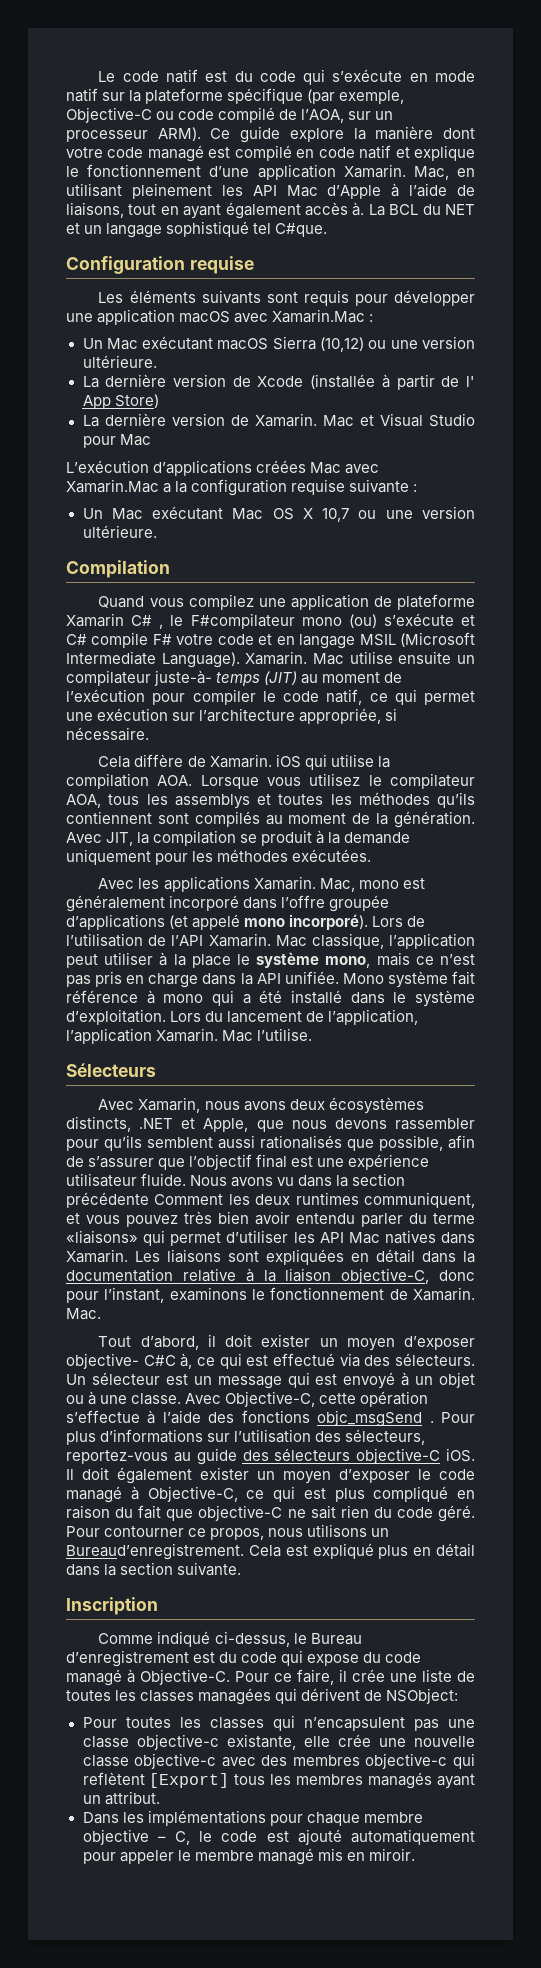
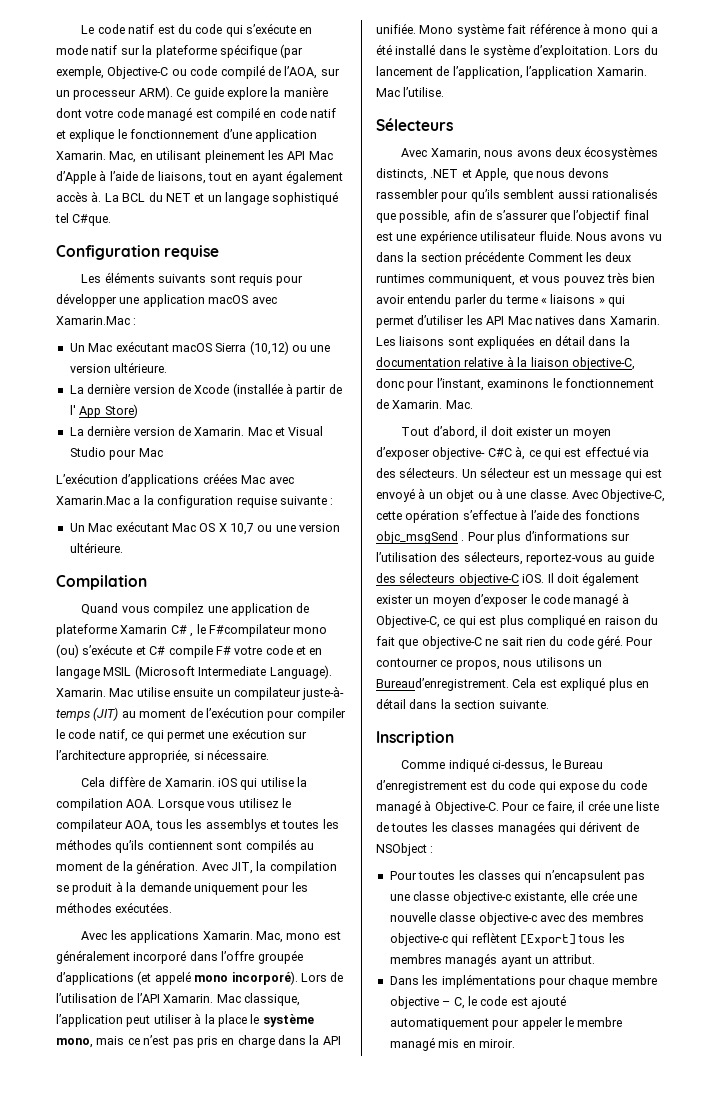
- Nous avons vu dans la section précédente Comment les deux runtimes communiquent, et vous pouvez très bien avoir entendu parler du terme «liaisons» qui permet d’utiliser les API Mac natives dans Xamarin.
+ Nous avons vu dans la section précédente Comment les deux runtimes communiquent, et vous pouvez très bien avoir entendu parler du terme « liaisons » qui permet d’utiliser les API Mac natives dans Xamarin.
- Pour ce faire, il crée une liste de toutes les classes managées qui dérivent de NSObject:
+ Pour ce faire, il crée une liste de toutes les classes managées qui dérivent de NSObject :

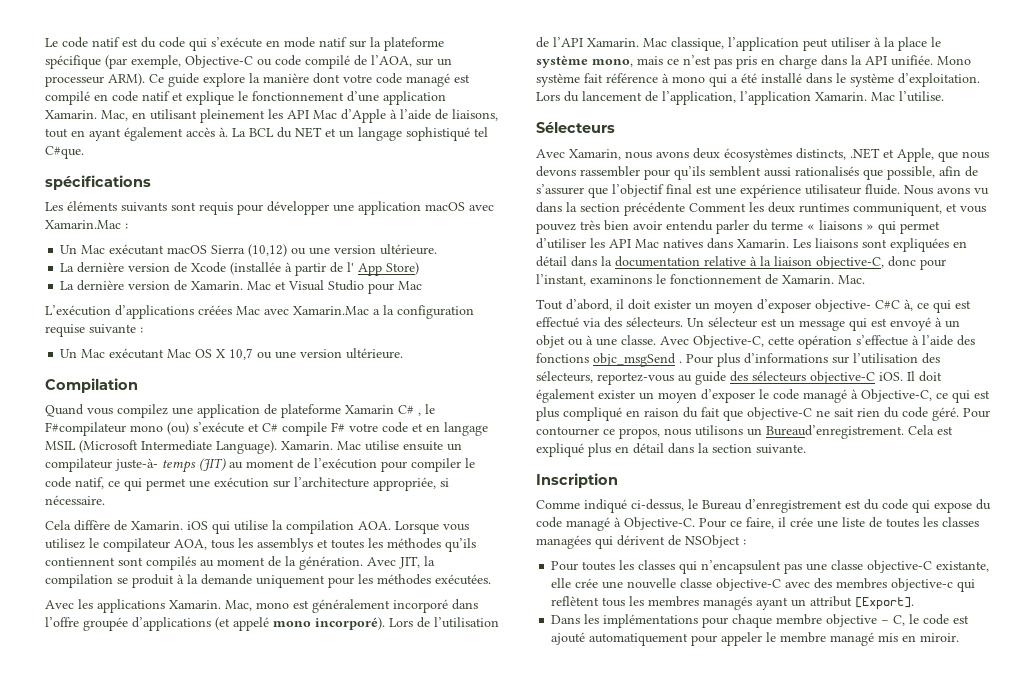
- Configuration requise
+ spécifications
- Pour toutes les classes qui n’encapsulent pas une classe objective-c existante, elle crée une nouvelle classe objective-c avec des membres objective-c qui reflètent [Export] tous les membres managés ayant un attribut.
+ Pour toutes les classes qui n’encapsulent pas une classe objective-C existante, elle crée une nouvelle classe objective-C avec des membres objective-c qui reflètent tous les membres managés ayant un attribut [Export].

